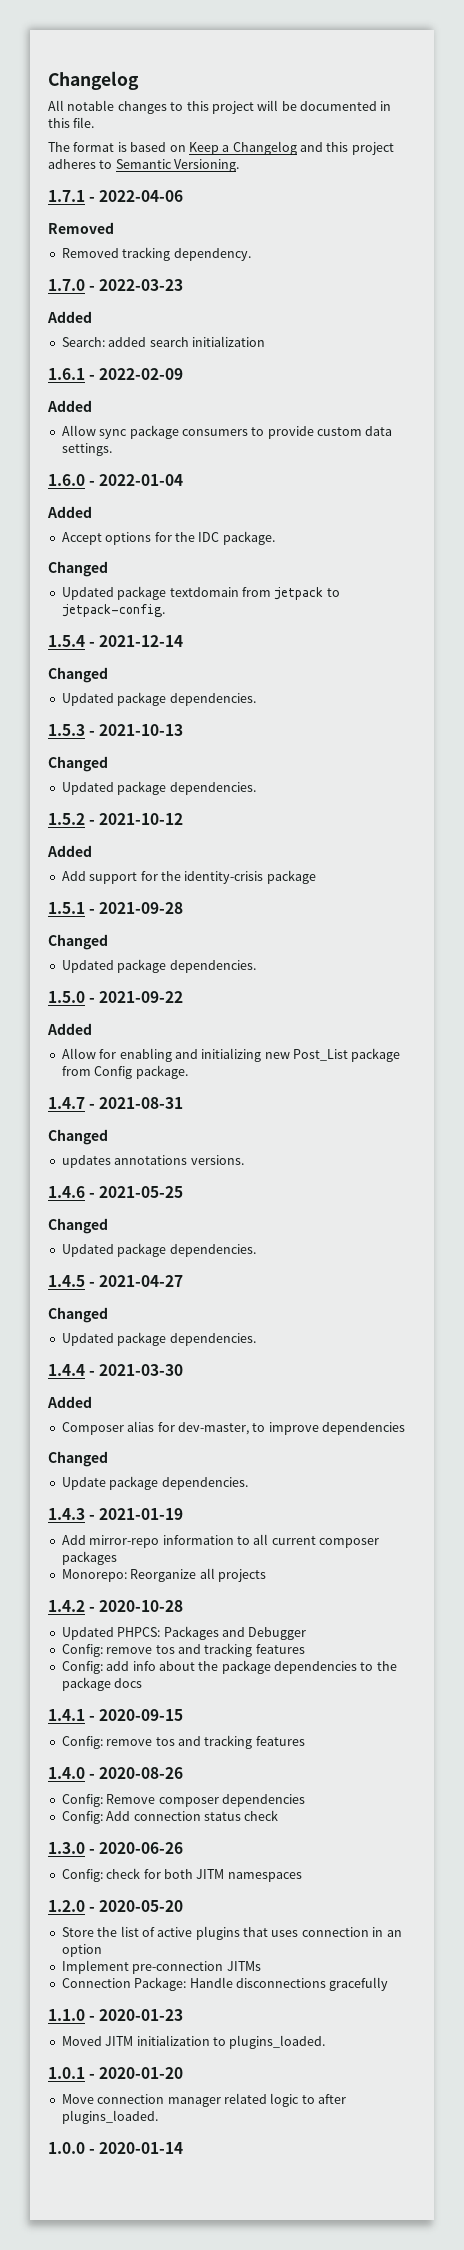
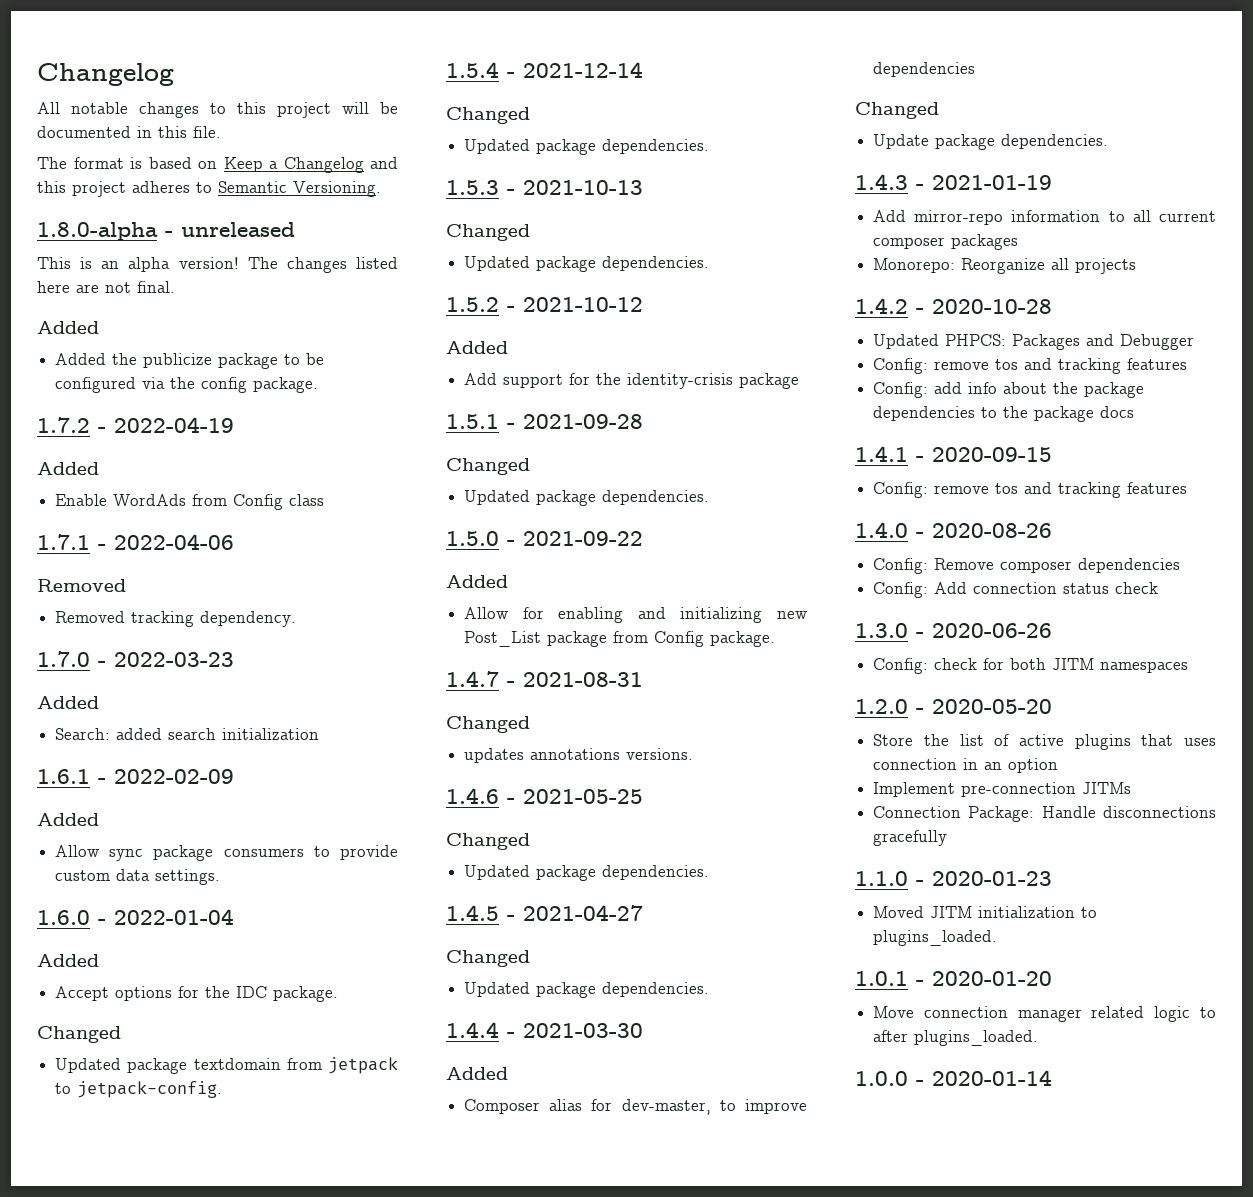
+ 1.8.0-alpha - unreleased
+ This is an alpha version! The changes listed here are not final.
+ Added
+ Added the publicize package to be configured via the config package.
+ 1.7.2 - 2022-04-19
+ Added
+ Enable WordAds from Config class

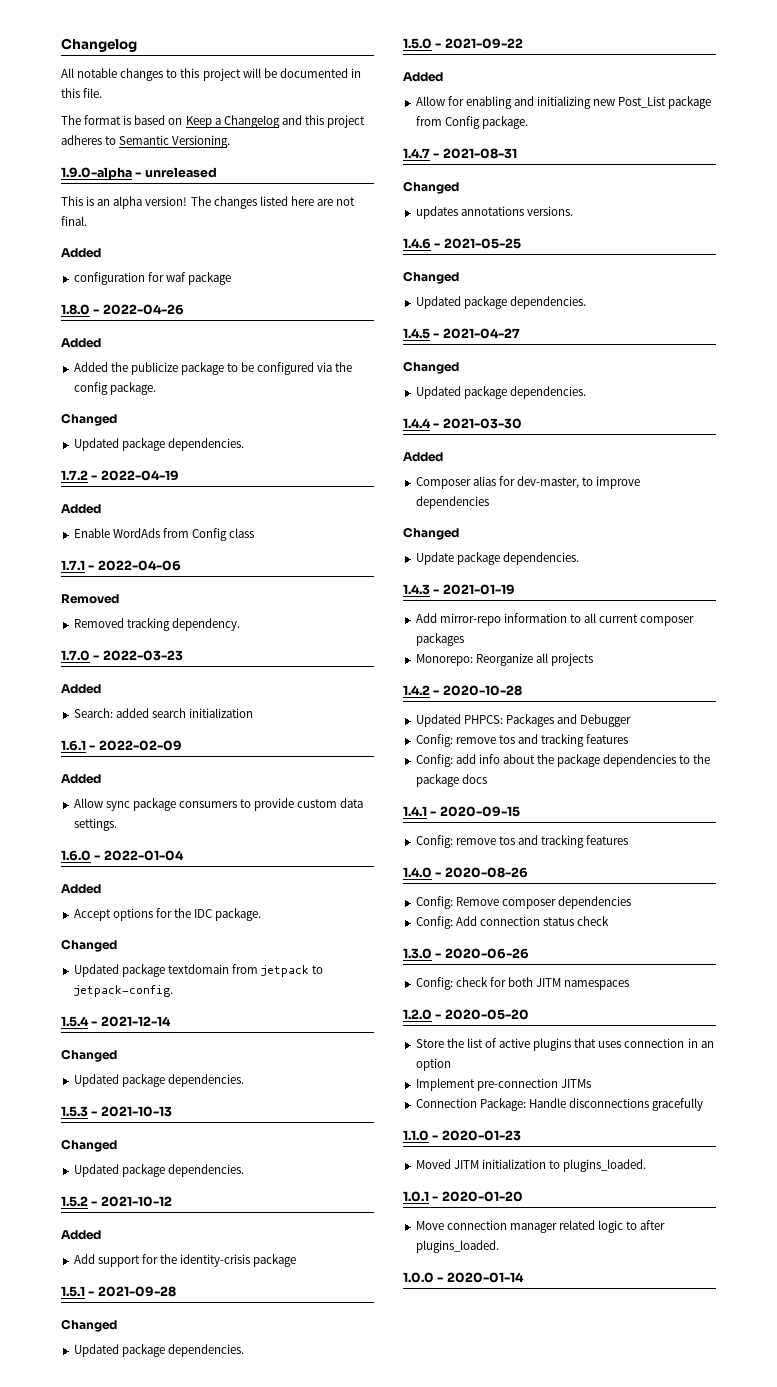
- 1.8.0-alpha - unreleased
+ 1.9.0-alpha - unreleased
+ configuration for waf package
+ 1.8.0 - 2022-04-26
+ Added
  Added the publicize package to be configured via the config package.
+ Changed
+ Updated package dependencies.

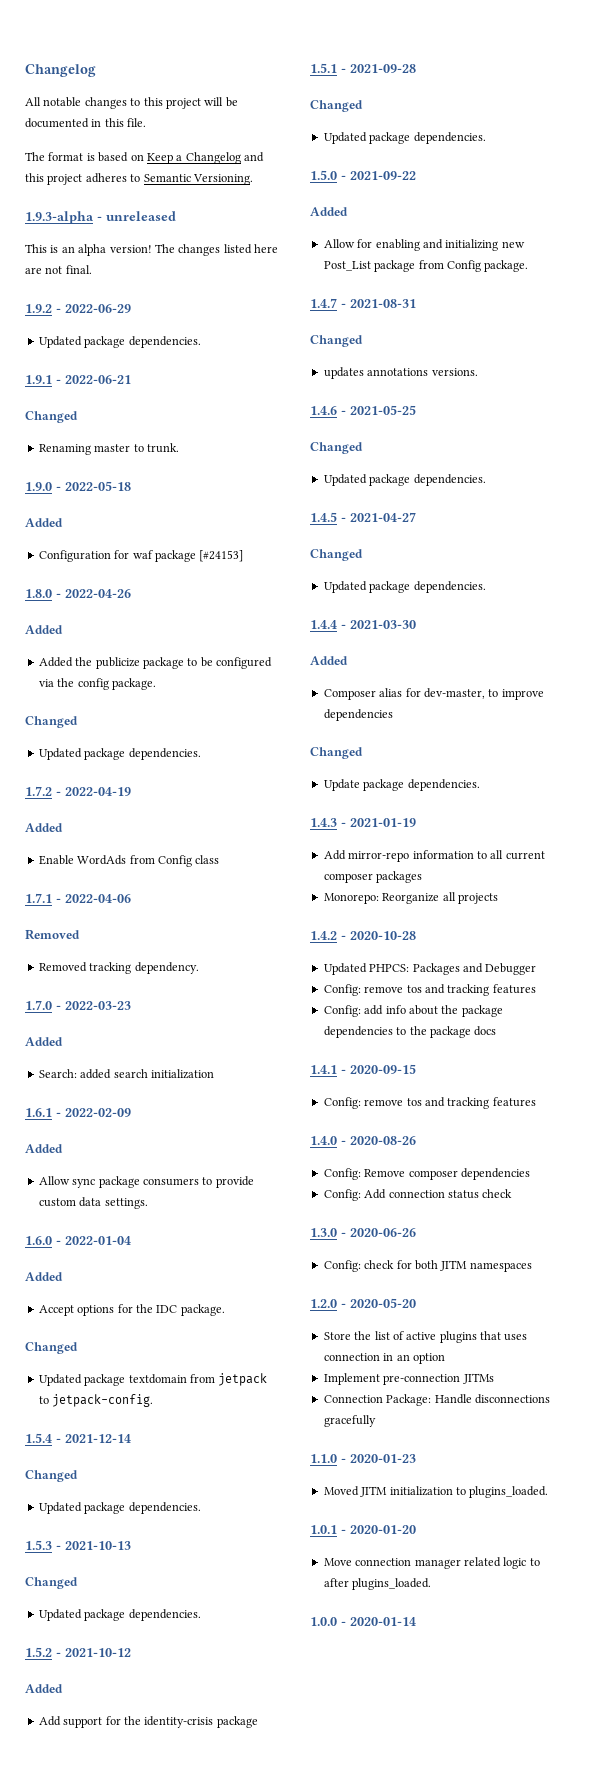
- 1.9.0-alpha - unreleased
+ 1.9.3-alpha - unreleased
  The changes listed here are not final.
+ 1.9.2 - 2022-06-29
+ Updated package dependencies.
+ 1.9.1 - 2022-06-21
+ Changed
+ Renaming master to trunk.
+ 1.9.0 - 2022-05-18
  Added
- configuration for waf package
+ Configuration for waf package [#24153]

